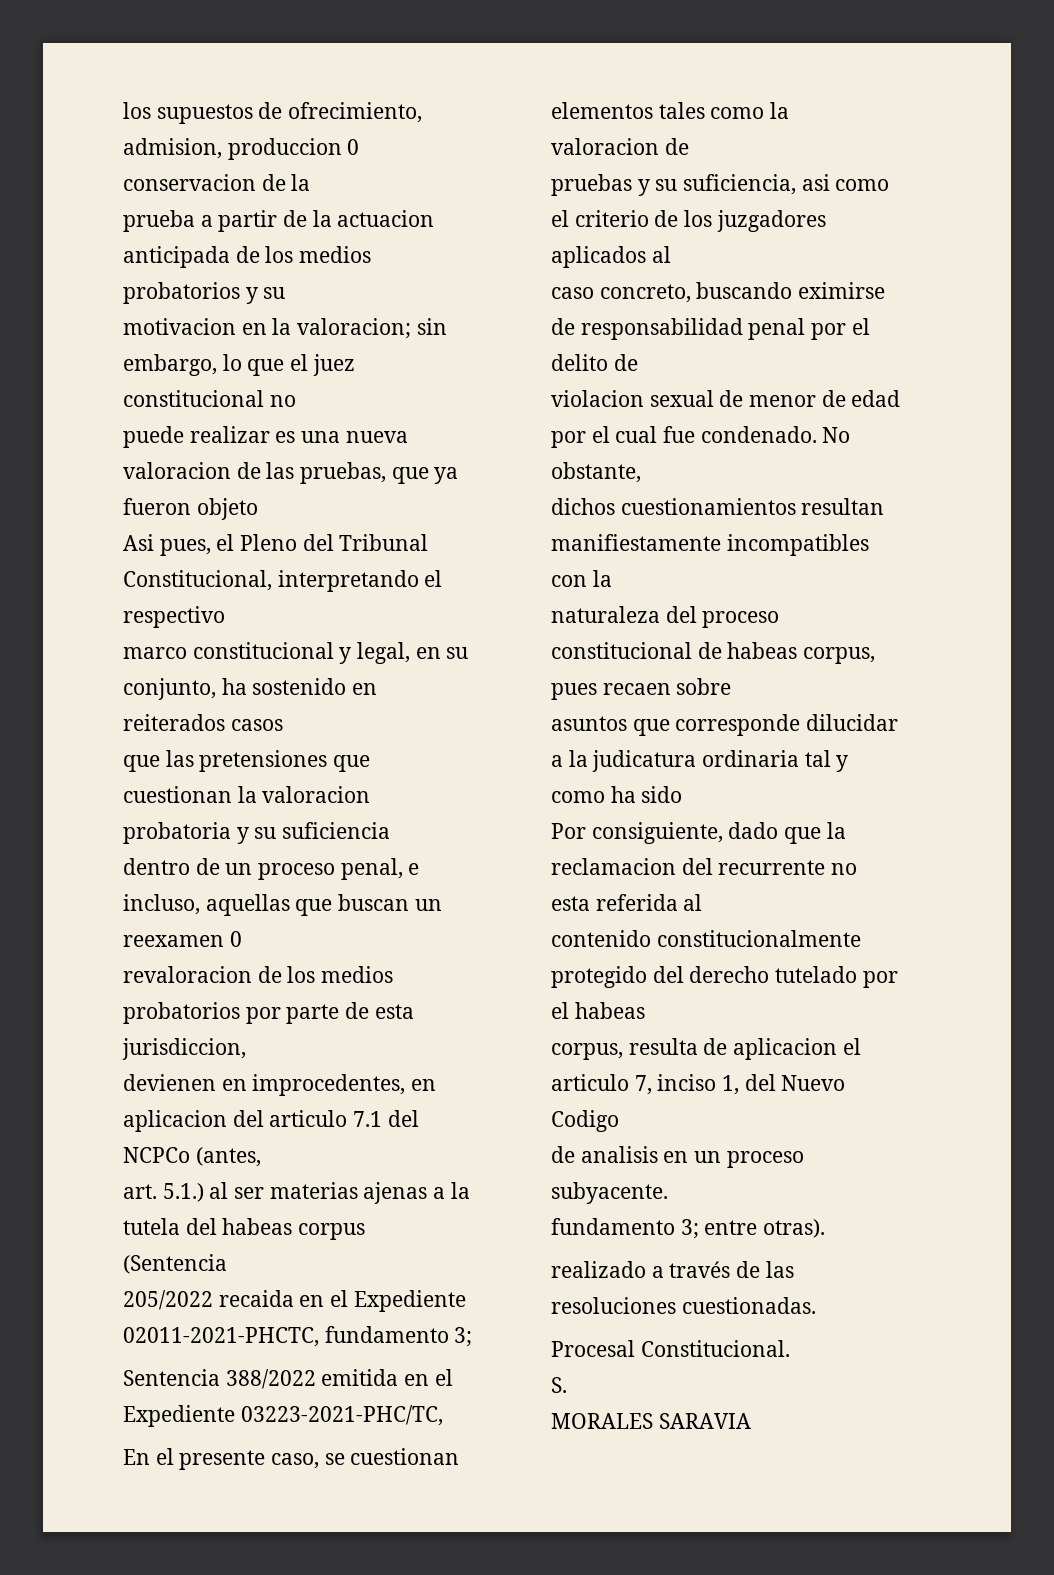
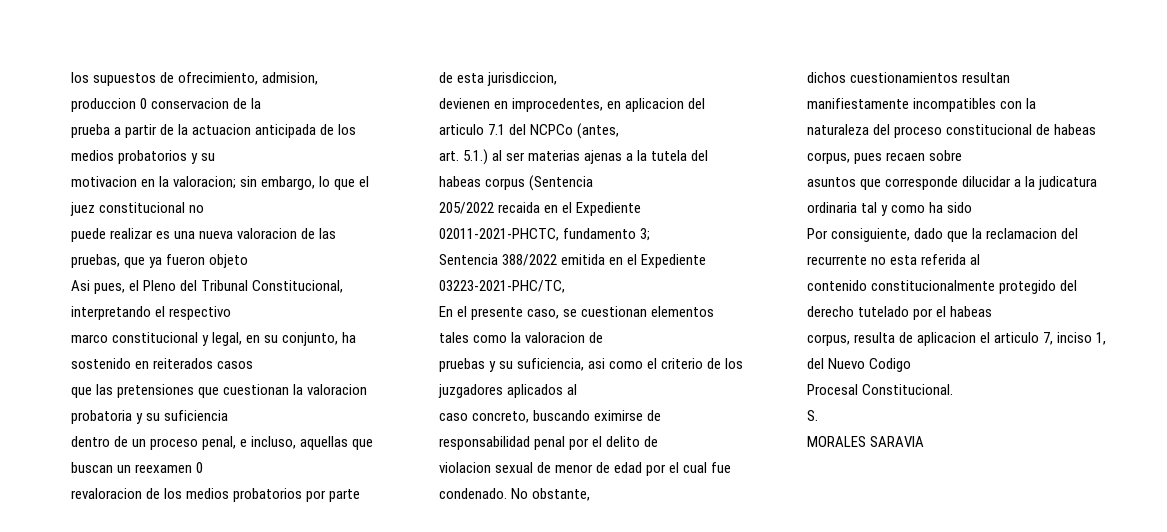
- de analisis en un proceso subyacente.
- fundamento 3; entre otras).
- realizado a través de las resoluciones cuestionadas.

